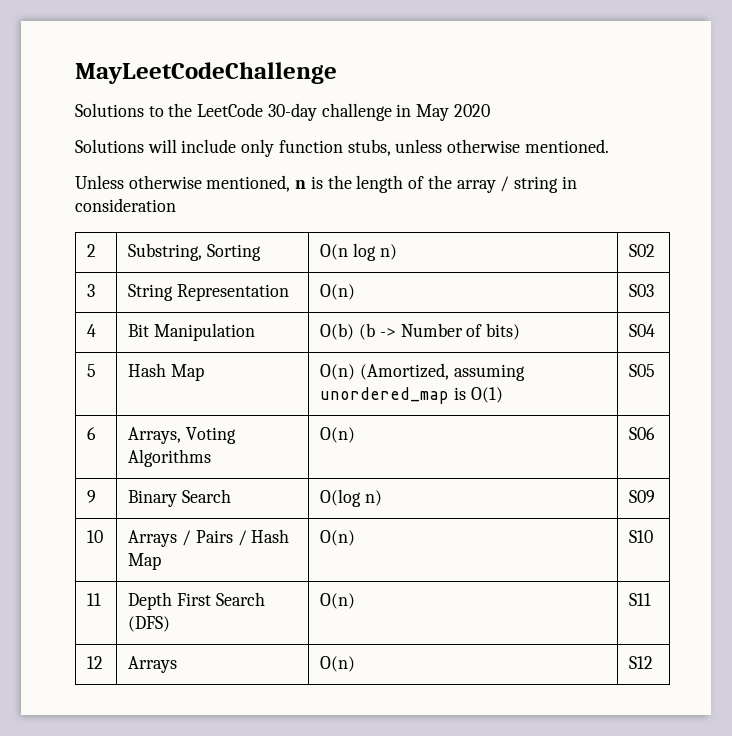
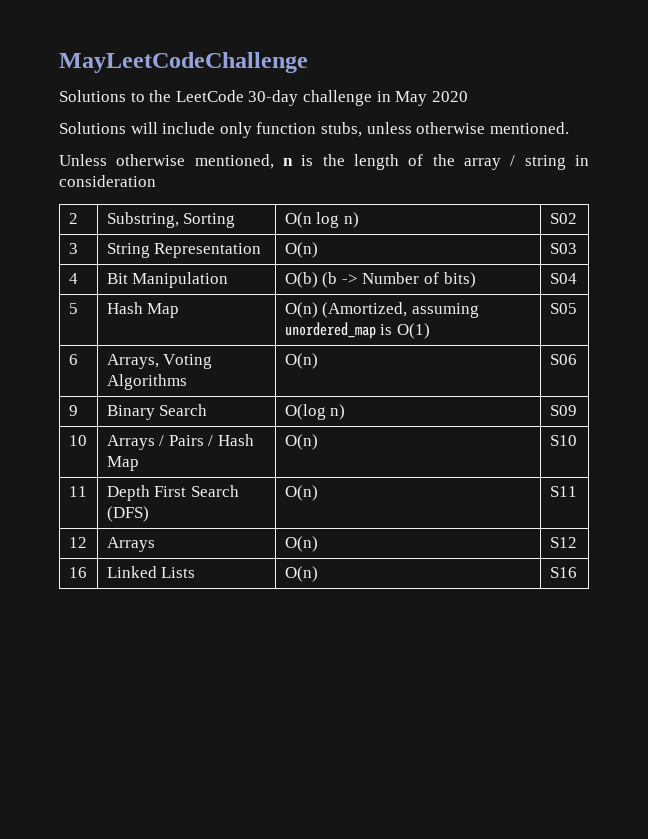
+ 16 | Linked Lists | O(n) | S16

